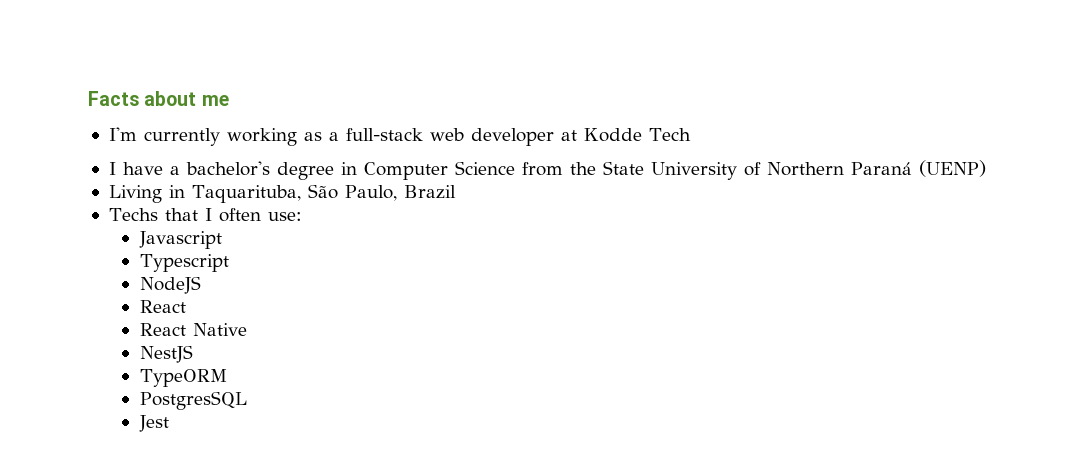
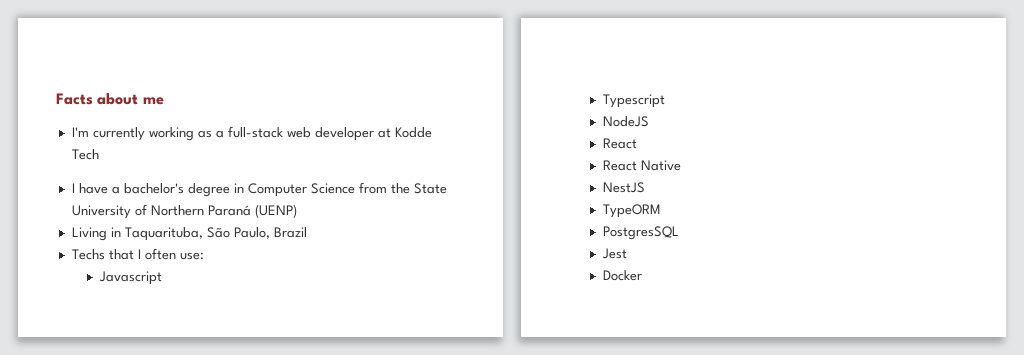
+ Docker

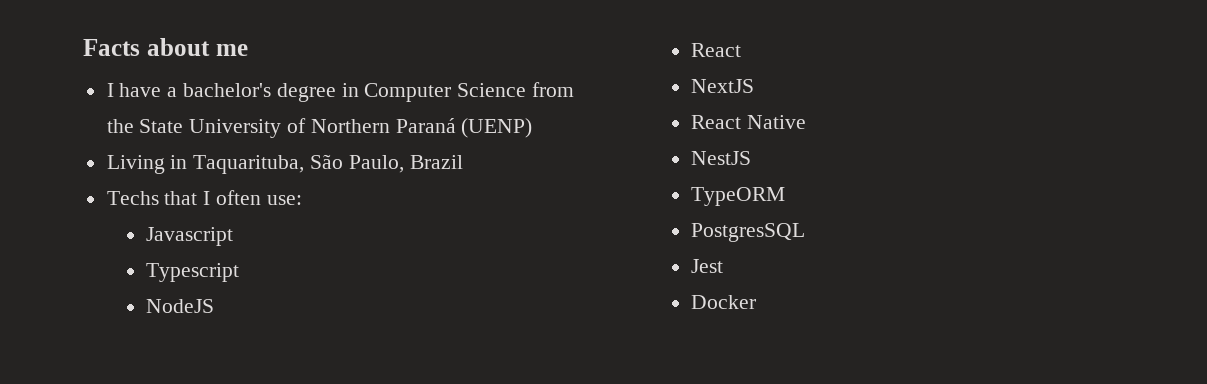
- I'm currently working as a full-stack web developer at Kodde Tech
+ NextJS

